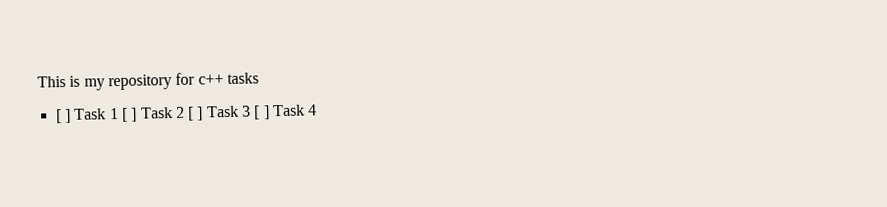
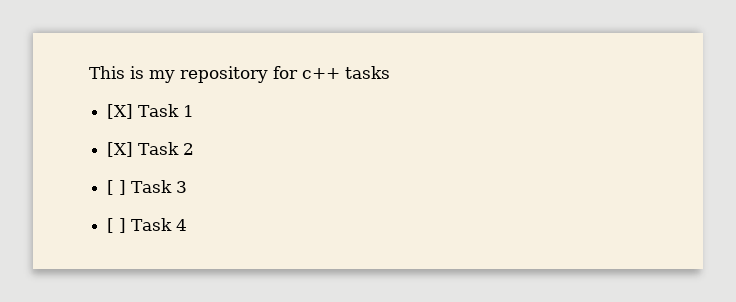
- [ ] Task 1 [ ] Task 2 [ ] Task 3 [ ] Task 4
+ [X] Task 1
+ [X] Task 2
+ [ ] Task 3
+ [ ] Task 4

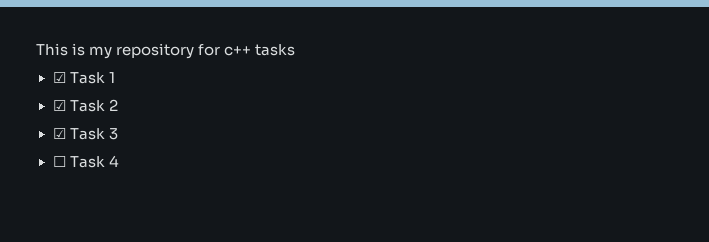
- [X] Task 1
+ ☑ Task 1
- [X] Task 2
+ ☑ Task 2
- [ ] Task 3
+ ☑ Task 3
- [ ] Task 4
+ ☐ Task 4

